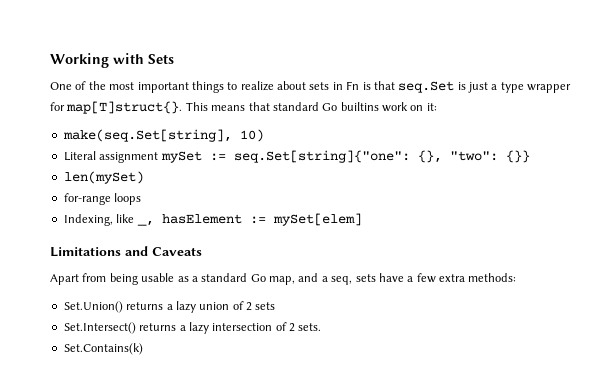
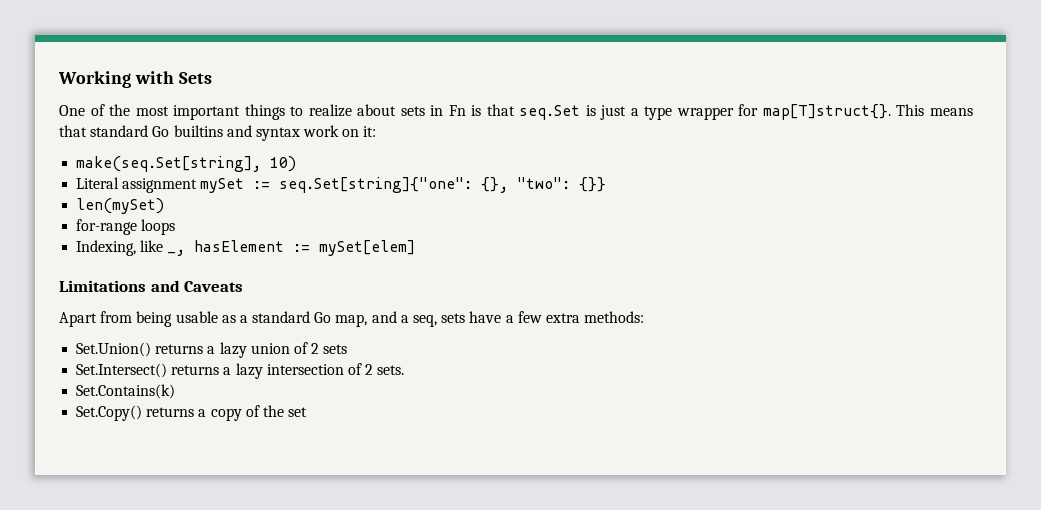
- This means that standard Go builtins work on it:
+ This means that standard Go builtins and syntax work on it:
+ Set.Copy() returns a copy of the set

